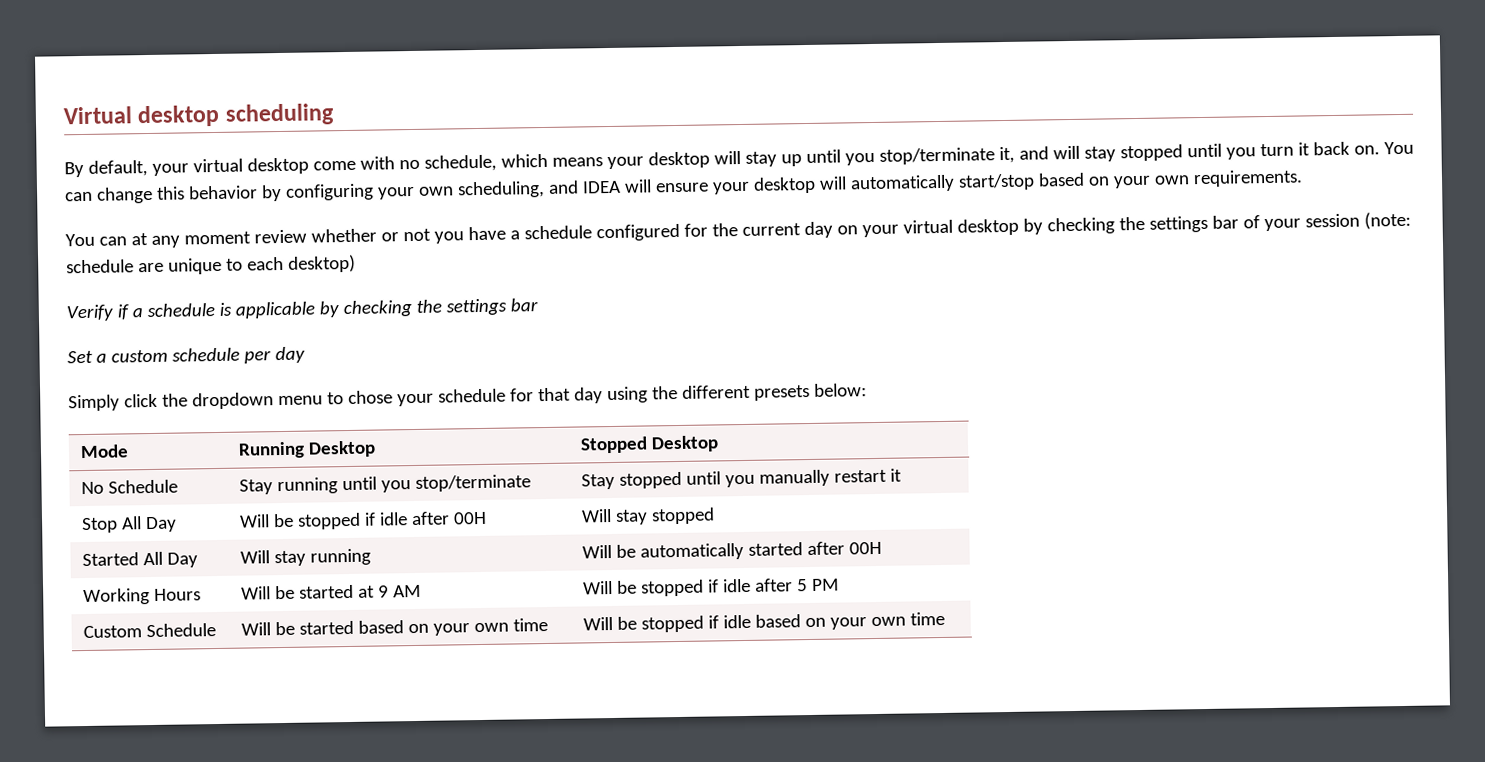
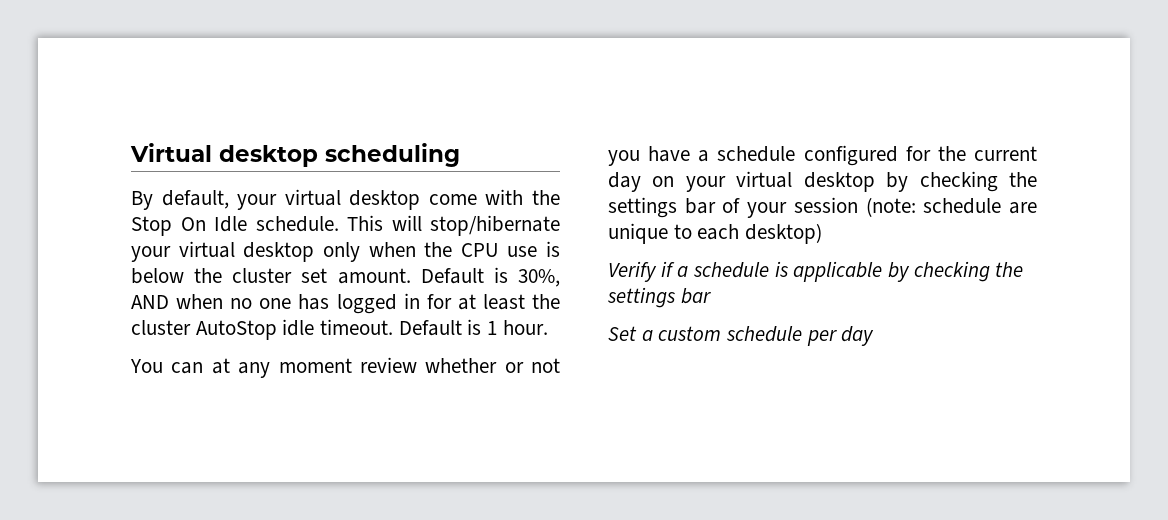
- By default, your virtual desktop come with no schedule, which means your desktop will stay up until you stop/terminate it, and will stay stopped until you turn it back on. You can change this behavior by configuring your own scheduling, and IDEA will ensure your desktop will automatically start/stop based on your own requirements.
+ By default, your virtual desktop come with the Stop On Idle schedule. This will stop/hibernate your virtual desktop only when the CPU use is below the cluster set amount. Default is 30%, AND when no one has logged in for at least the cluster AutoStop idle timeout. Default is 1 hour.
- Simply click the dropdown menu to chose your schedule for that day using the different presets below:
- Mode | Running Desktop | Stopped Desktop
- No Schedule | Stay running until you stop/terminate | Stay stopped until you manually restart it
- Stop All Day | Will be stopped if idle after 00H | Will stay stopped
- Started All Day | Will stay running | Will be automatically started after 00H
- Working Hours | Will be started at 9 AM | Will be stopped if idle after 5 PM
- Custom Schedule | Will be started based on your own time | Will be stopped if idle based on your own time

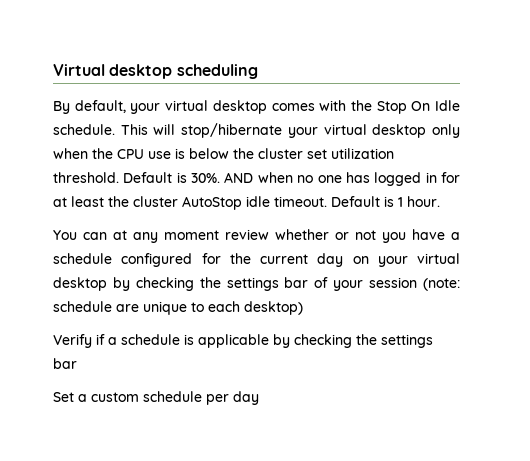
- By default, your virtual desktop come with the Stop On Idle schedule.
+ By default, your virtual desktop comes with the Stop On Idle schedule.
- This will stop/hibernate your virtual desktop only when the CPU use is below the cluster set amount. Default is 30%, AND when no one has logged in for at least the cluster AutoStop idle timeout.
+ This will stop/hibernate your virtual desktop only when the CPU use is below the cluster set utilization threshold. Default is 30%. AND when no one has logged in for at least the cluster AutoStop idle timeout.

